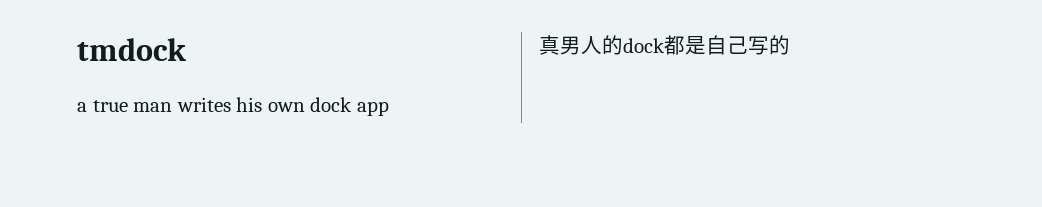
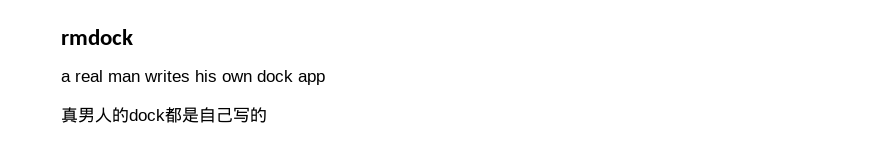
- tmdock
+ rmdock
- a true man writes his own dock app
+ a real man writes his own dock app

